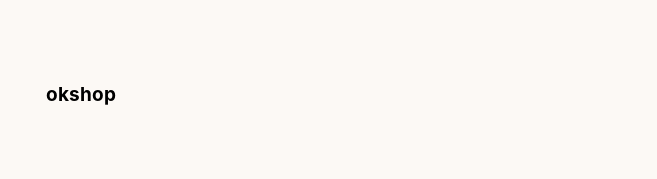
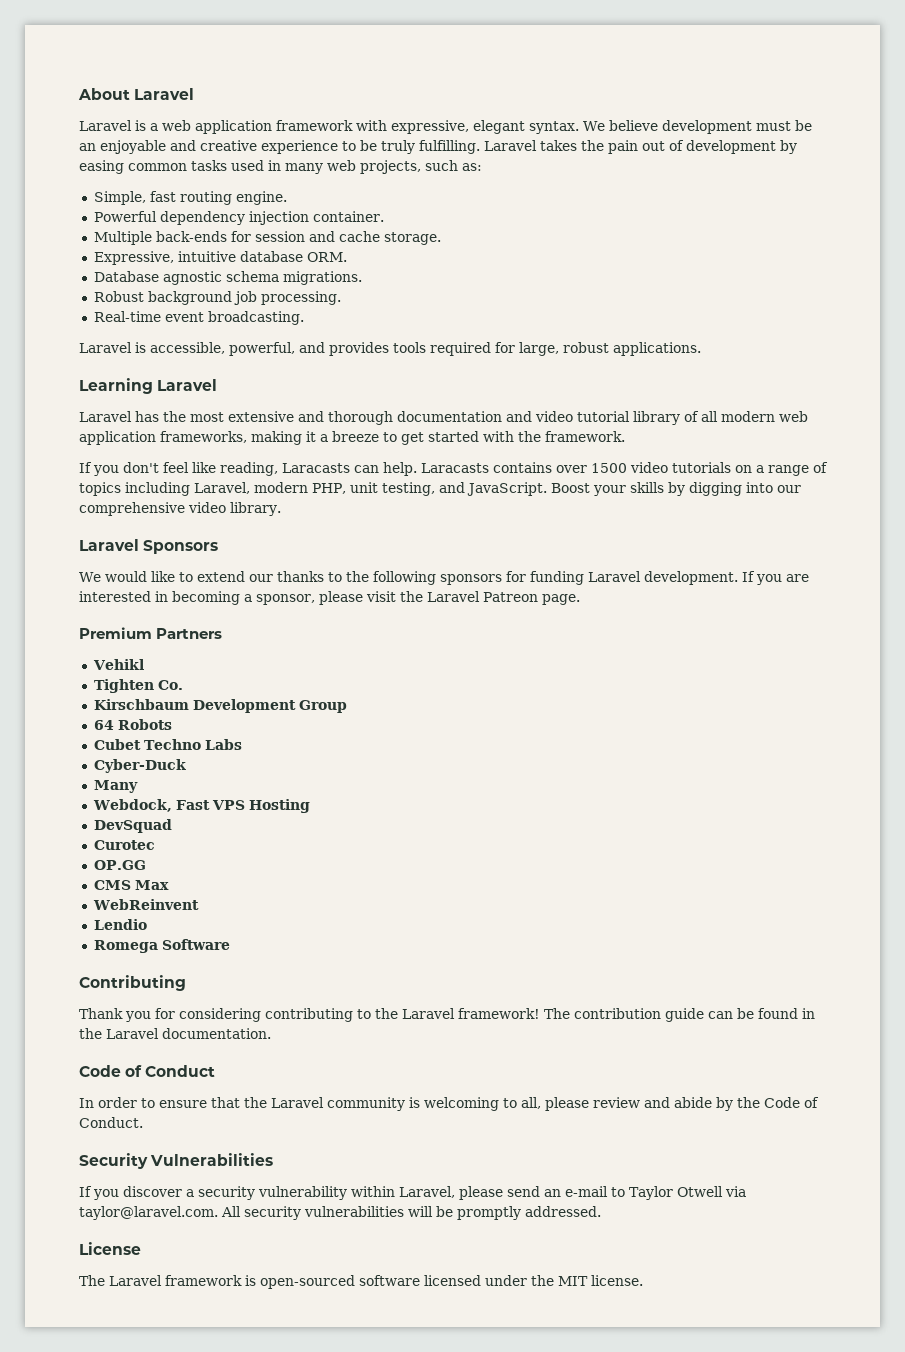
- okshop
+ About Laravel
+ Laravel is a web application framework with expressive, elegant syntax. We believe development must be an enjoyable and creative experience to be truly fulfilling. Laravel takes the pain out of development by easing common tasks used in many web projects, such as:
+ Simple, fast routing engine.
+ Powerful dependency injection container.
+ Multiple back-ends for session and cache storage.
+ Expressive, intuitive database ORM.
+ Database agnostic schema migrations.
+ Robust background job processing.
+ Real-time event broadcasting.
+ Laravel is accessible, powerful, and provides tools required for large, robust applications.
+ Learning Laravel
+ Laravel has the most extensive and thorough documentation and video tutorial library of all modern web application frameworks, making it a breeze to get started with the framework.
+ If you don't feel like reading, Laracasts can help. Laracasts contains over 1500 video tutorials on a range of topics including Laravel, modern PHP, unit testing, and JavaScript. Boost your skills by digging into our comprehensive video library.
+ Laravel Sponsors
+ We would like to extend our thanks to the following sponsors for funding Laravel development. If you are interested in becoming a sponsor, please visit the Laravel Patreon page.
+ Premium Partners
+ Vehikl
+ Tighten Co.
+ Kirschbaum Development Group
+ 64 Robots
+ Cubet Techno Labs
+ Cyber-Duck
+ Many
+ Webdock, Fast VPS Hosting
+ DevSquad
+ Curotec
+ OP.GG
+ CMS Max
+ WebReinvent
+ Lendio
+ Romega Software
+ Contributing
+ Thank you for considering contributing to the Laravel framework! The contribution guide can be found in the Laravel documentation.
+ Code of Conduct
+ In order to ensure that the Laravel community is welcoming to all, please review and abide by the Code of Conduct.
+ Security Vulnerabilities
+ If you discover a security vulnerability within Laravel, please send an e-mail to Taylor Otwell via taylor@laravel.com. All security vulnerabilities will be promptly addressed.
+ License
+ The Laravel framework is open-sourced software licensed under the MIT license.

